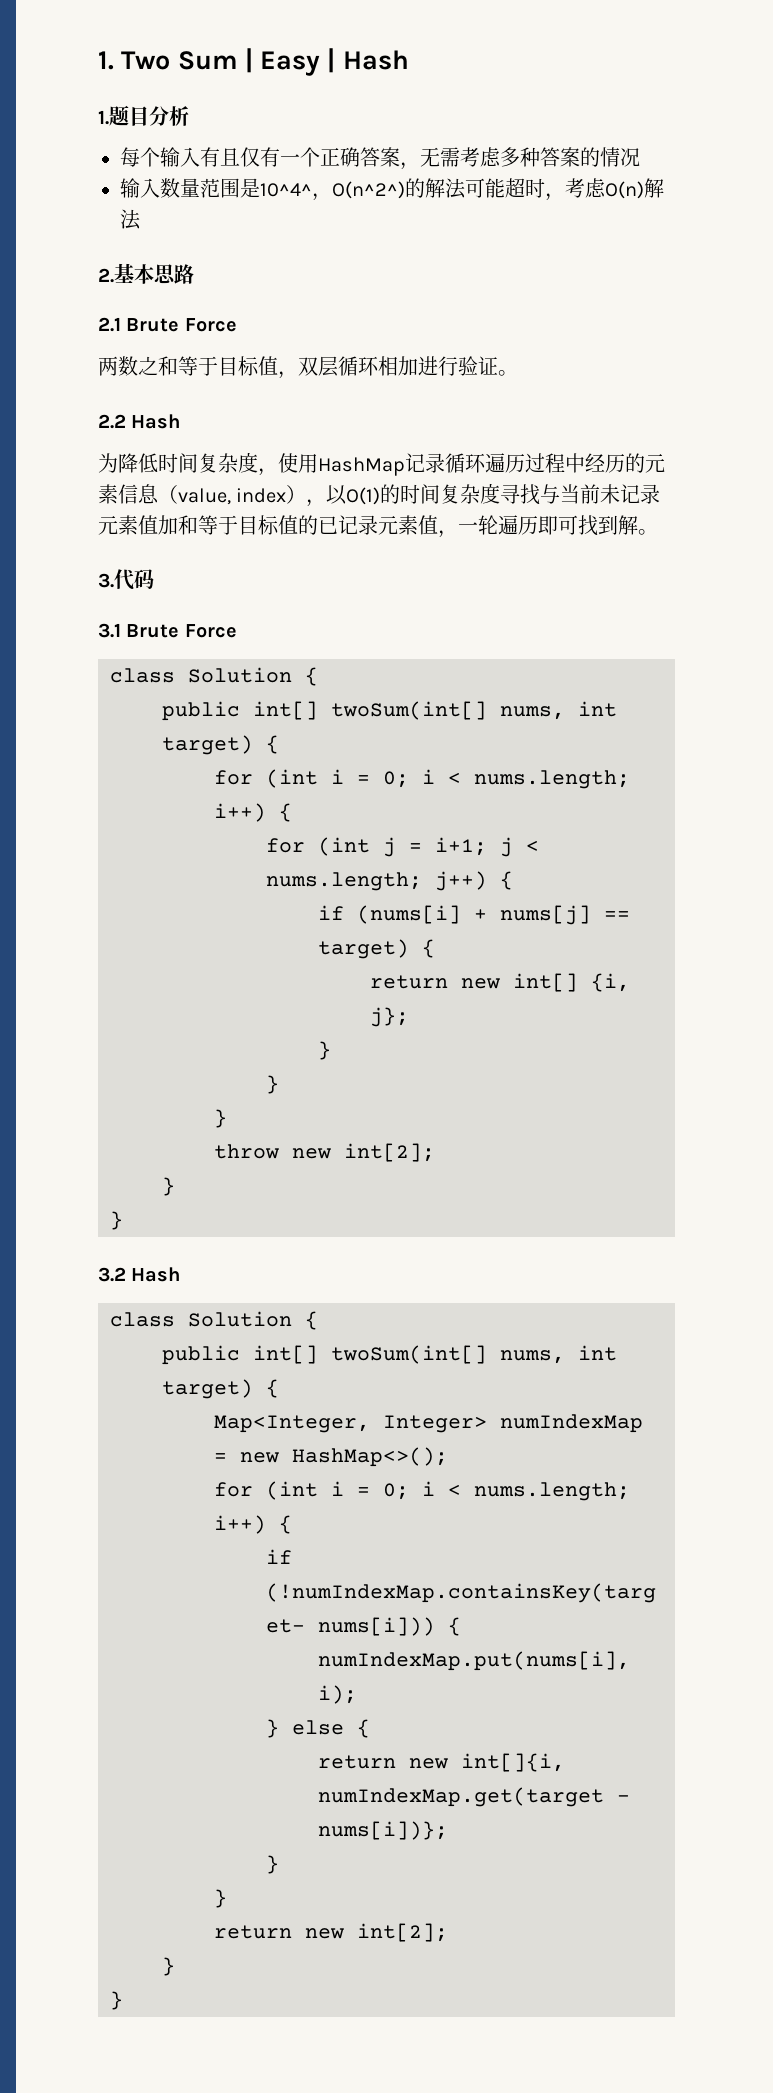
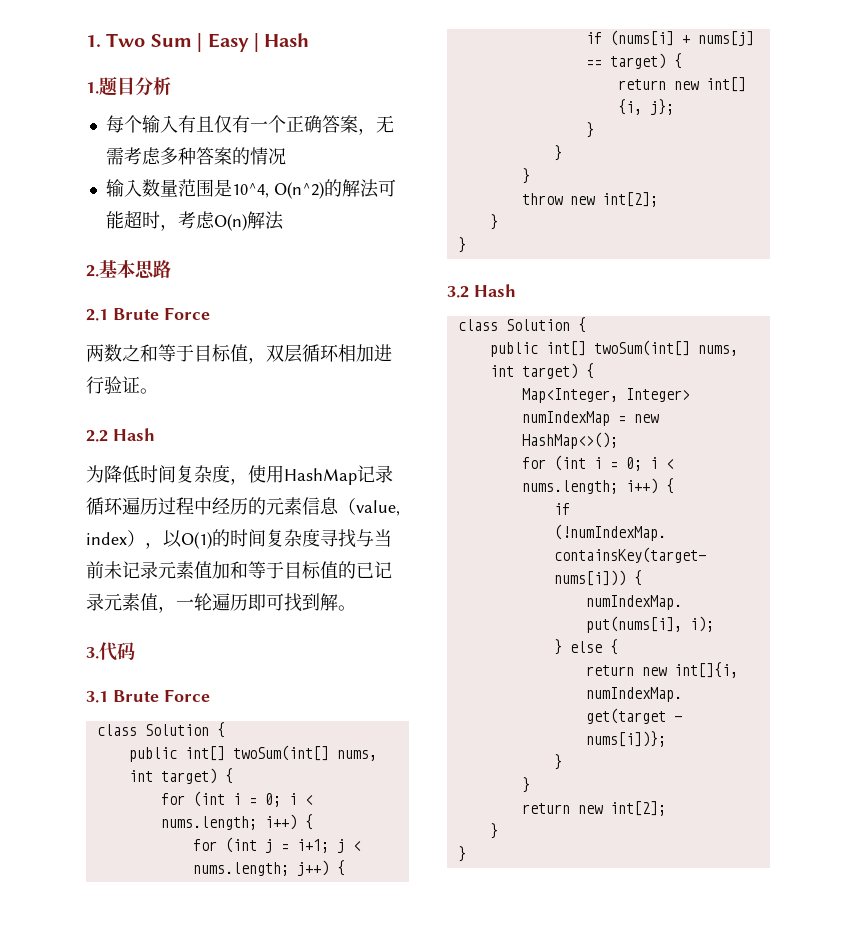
- 输入数量范围是10^4^，O(n^2^)的解法可能超时，考虑O(n)解法
+ 输入数量范围是10^4, O(n^2)的解法可能超时，考虑O(n)解法

